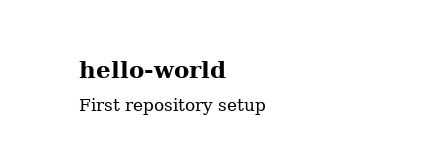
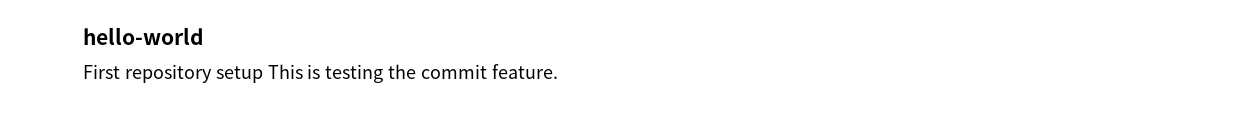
- First repository setup
+ First repository setup This is testing the commit feature.

